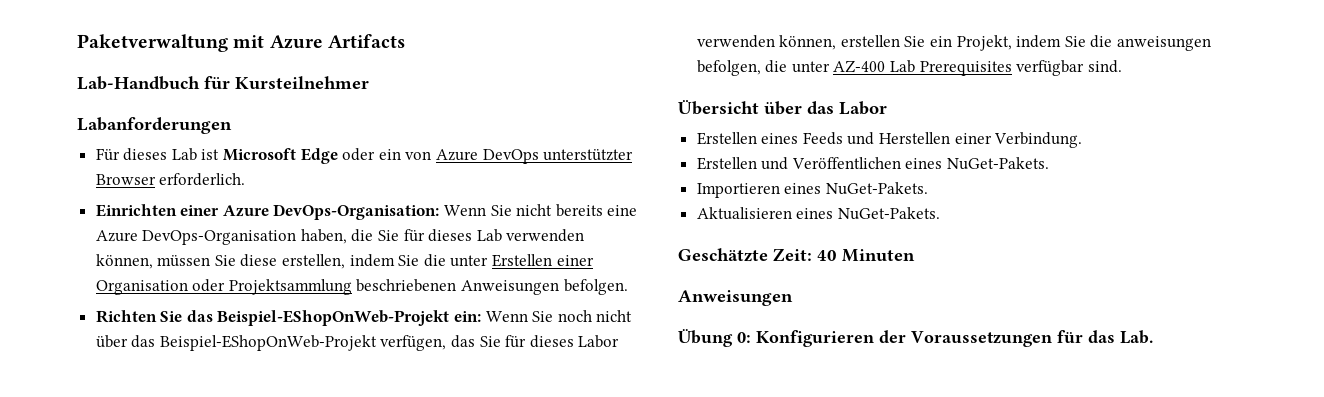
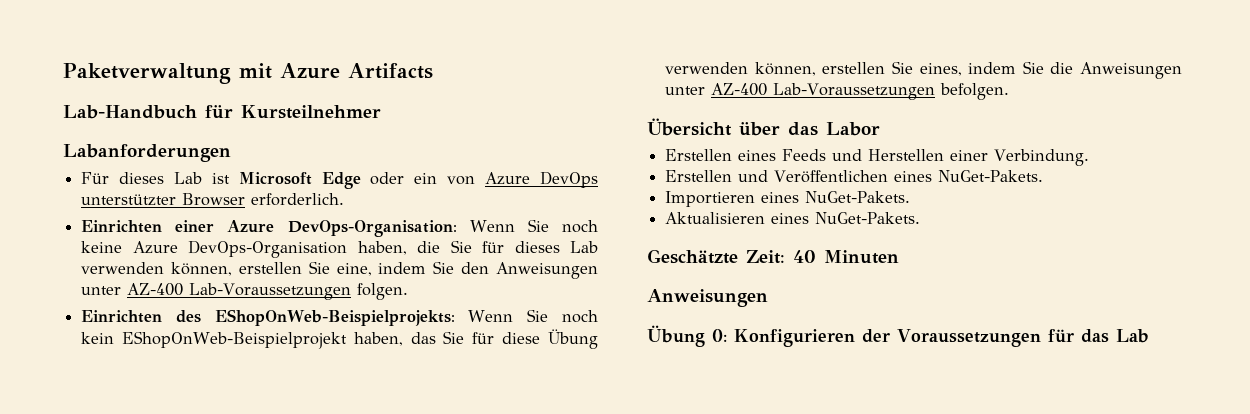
- Einrichten einer Azure DevOps-Organisation: Wenn Sie nicht bereits eine Azure DevOps-Organisation haben, die Sie für dieses Lab verwenden können, müssen Sie diese erstellen, indem Sie die unter Erstellen einer Organisation oder Projektsammlung beschriebenen Anweisungen befolgen.
- Richten Sie das Beispiel-EShopOnWeb-Projekt ein: Wenn Sie noch nicht über das Beispiel-EShopOnWeb-Projekt verfügen, das Sie für dieses Labor verwenden können, erstellen Sie ein Projekt, indem Sie die anweisungen befolgen, die unter AZ-400 Lab Prerequisites verfügbar sind.
+ Einrichten einer Azure DevOps-Organisation: Wenn Sie noch keine Azure DevOps-Organisation haben, die Sie für dieses Lab verwenden können, erstellen Sie eine, indem Sie den Anweisungen unter AZ-400 Lab-Voraussetzungen folgen.
+ Einrichten des EShopOnWeb-Beispielprojekts: Wenn Sie noch kein EShopOnWeb-Beispielprojekt haben, das Sie für diese Übung verwenden können, erstellen Sie eines, indem Sie die Anweisungen unter AZ-400 Lab-Voraussetzungen befolgen.
- Übung 0: Konfigurieren der Voraussetzungen für das Lab.
+ Übung 0: Konfigurieren der Voraussetzungen für das Lab

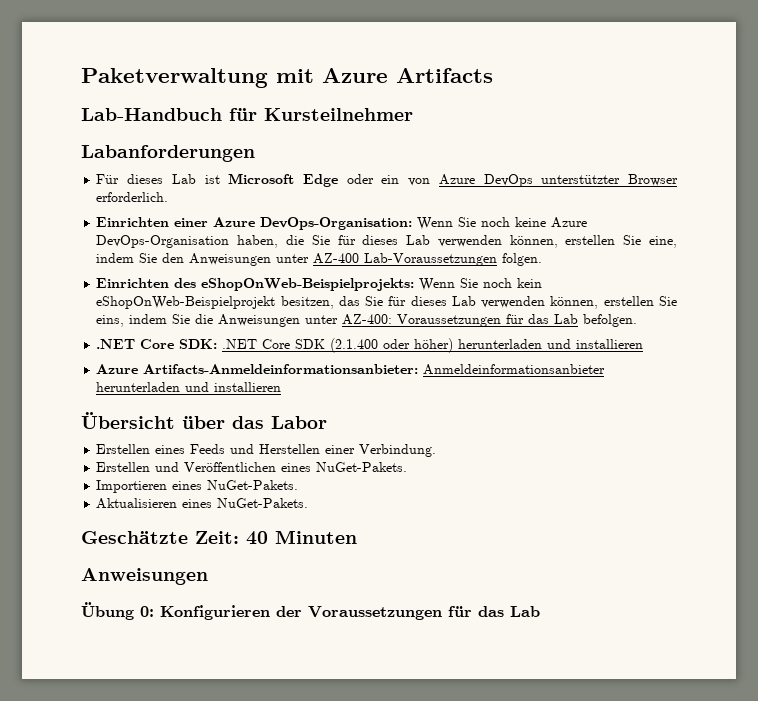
- Einrichten des EShopOnWeb-Beispielprojekts: Wenn Sie noch kein EShopOnWeb-Beispielprojekt haben, das Sie für diese Übung verwenden können, erstellen Sie eines, indem Sie die Anweisungen unter AZ-400 Lab-Voraussetzungen befolgen.
+ Einrichten des eShopOnWeb-Beispielprojekts: Wenn Sie noch kein eShopOnWeb-Beispielprojekt besitzen, das Sie für dieses Lab verwenden können, erstellen Sie eins, indem Sie die Anweisungen unter AZ-400: Voraussetzungen für das Lab befolgen.
+ .NET Core SDK: .NET Core SDK (2.1.400 oder höher) herunterladen und installieren
+ Azure Artifacts-Anmeldeinformationsanbieter: Anmeldeinformationsanbieter herunterladen und installieren

